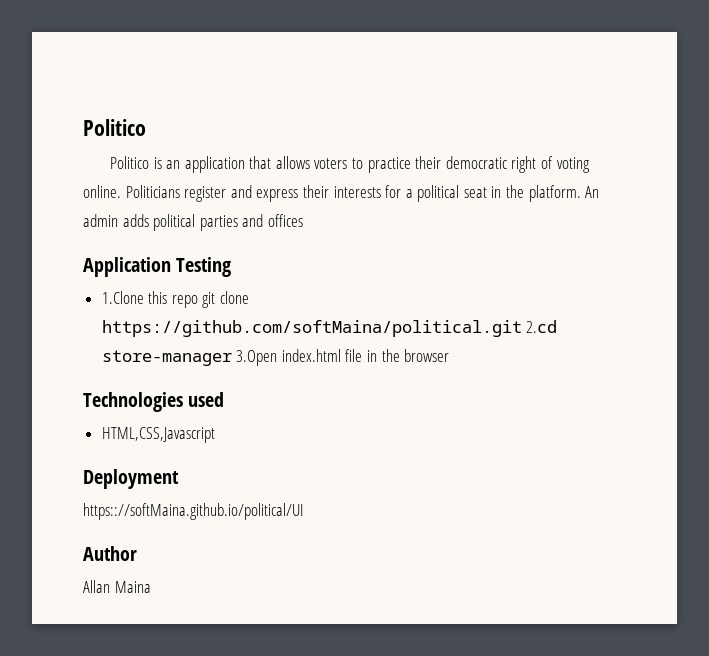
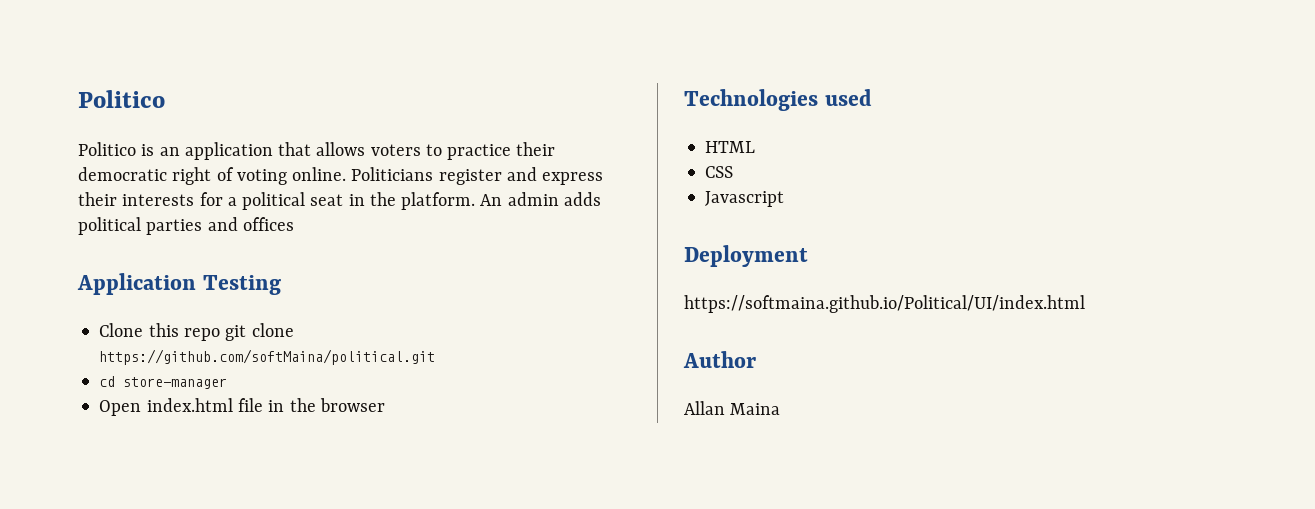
- 1.Clone this repo git clone https://github.com/softMaina/political.git 2.cd store-manager 3.Open index.html file in the browser
+ Clone this repo git clone https://github.com/softMaina/political.git
+ cd store-manager
+ Open index.html file in the browser
- HTML,CSS,Javascript
+ HTML
+ CSS
+ Javascript
- https:://softMaina.github.io/political/UI
+ https://softmaina.github.io/Political/UI/index.html

